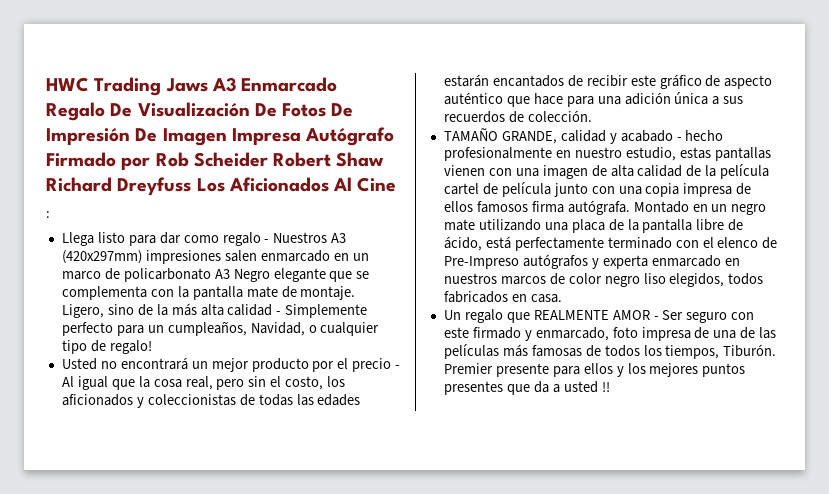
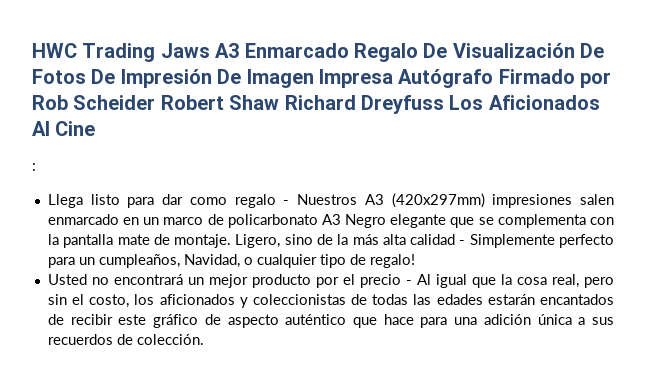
- TAMAÑO GRANDE, calidad y acabado - hecho profesionalmente en nuestro estudio, estas pantallas vienen con una imagen de alta calidad de la película cartel de película junto con una copia impresa de ellos famosos firma autógrafa. Montado en un negro mate utilizando una placa de la pantalla libre de ácido, está perfectamente terminado con el elenco de Pre-Impreso autógrafos y experta enmarcado en nuestros marcos de color negro liso elegidos, todos fabricados en casa.
- Un regalo que REALMENTE AMOR - Ser seguro con este firmado y enmarcado, foto impresa de una de las películas más famosas de todos los tiempos, Tiburón. Premier presente para ellos y los mejores puntos presentes que da a usted !!

